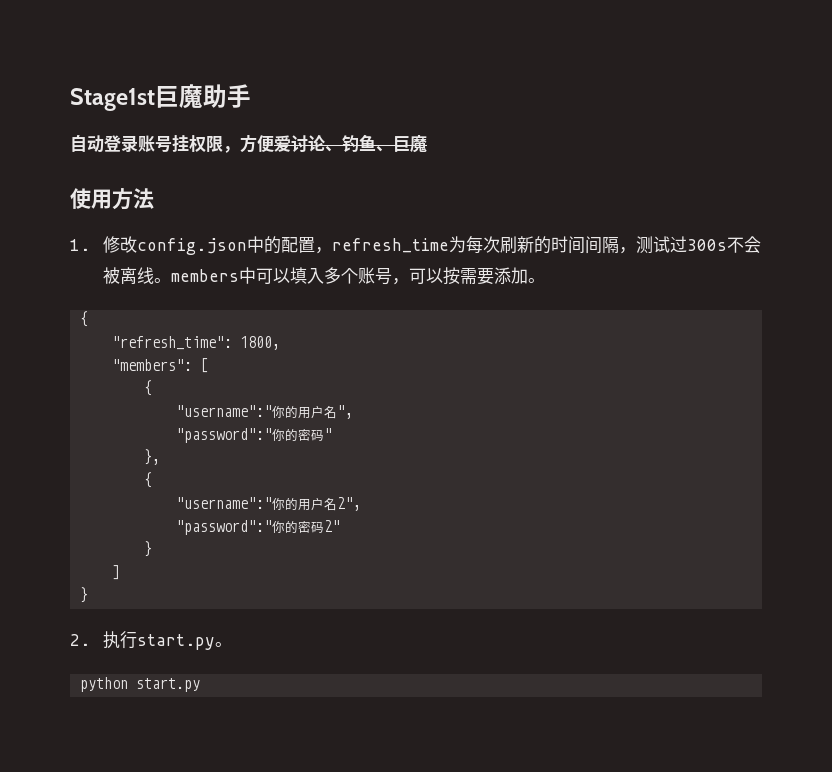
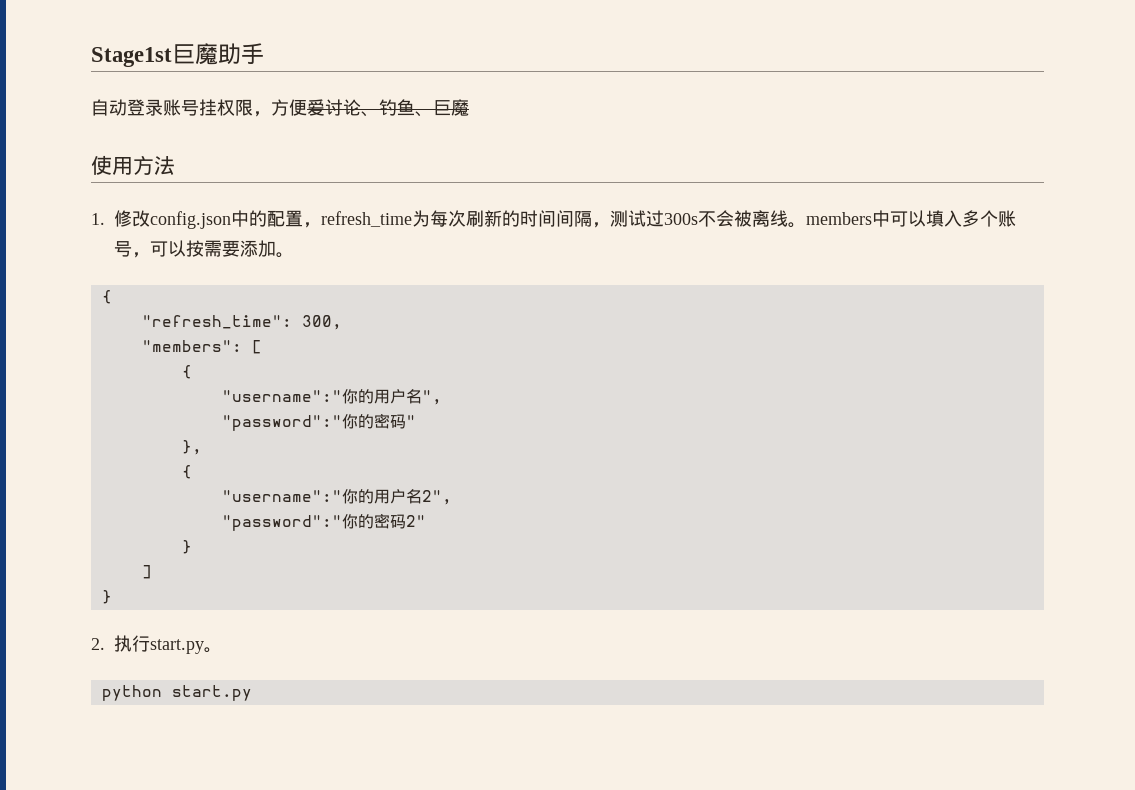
- "refresh_time": 1800,
+ "refresh_time": 300,

